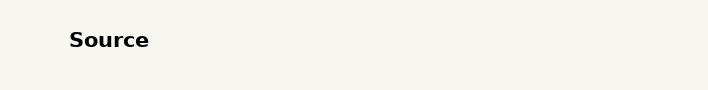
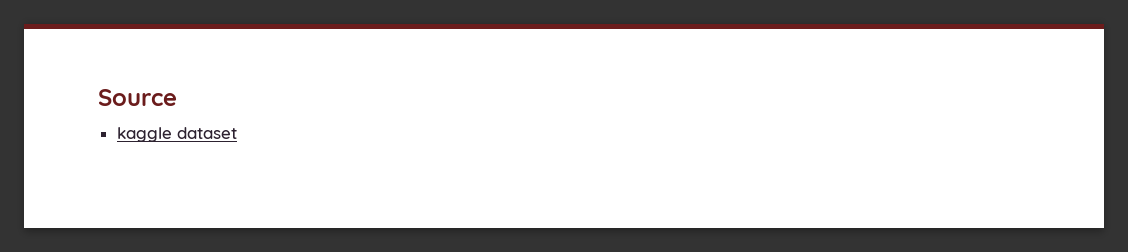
+ kaggle dataset

